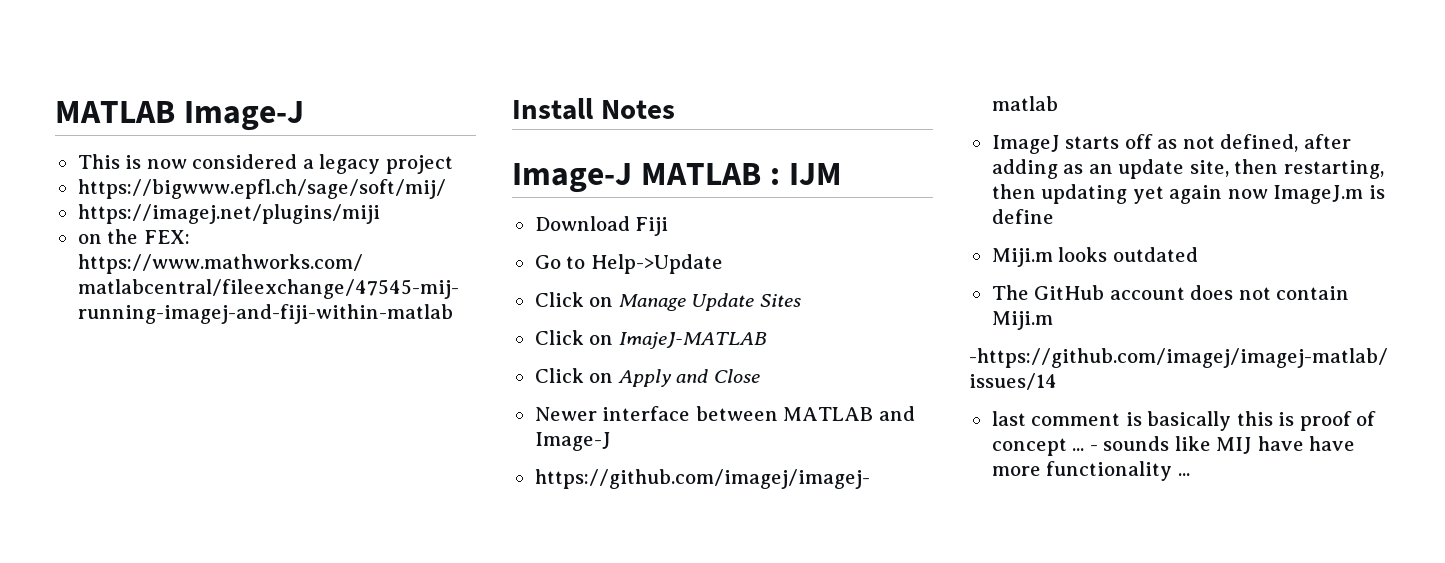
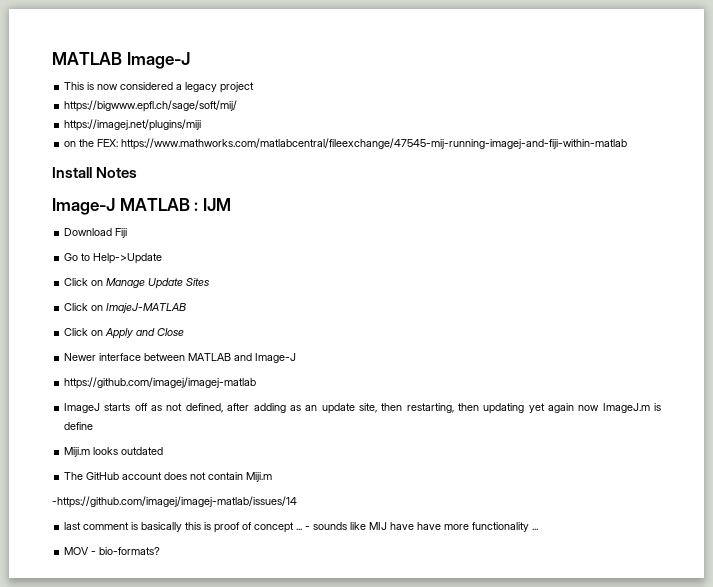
+ MOV - bio-formats?

